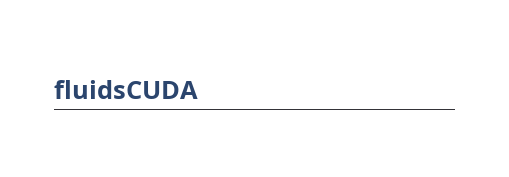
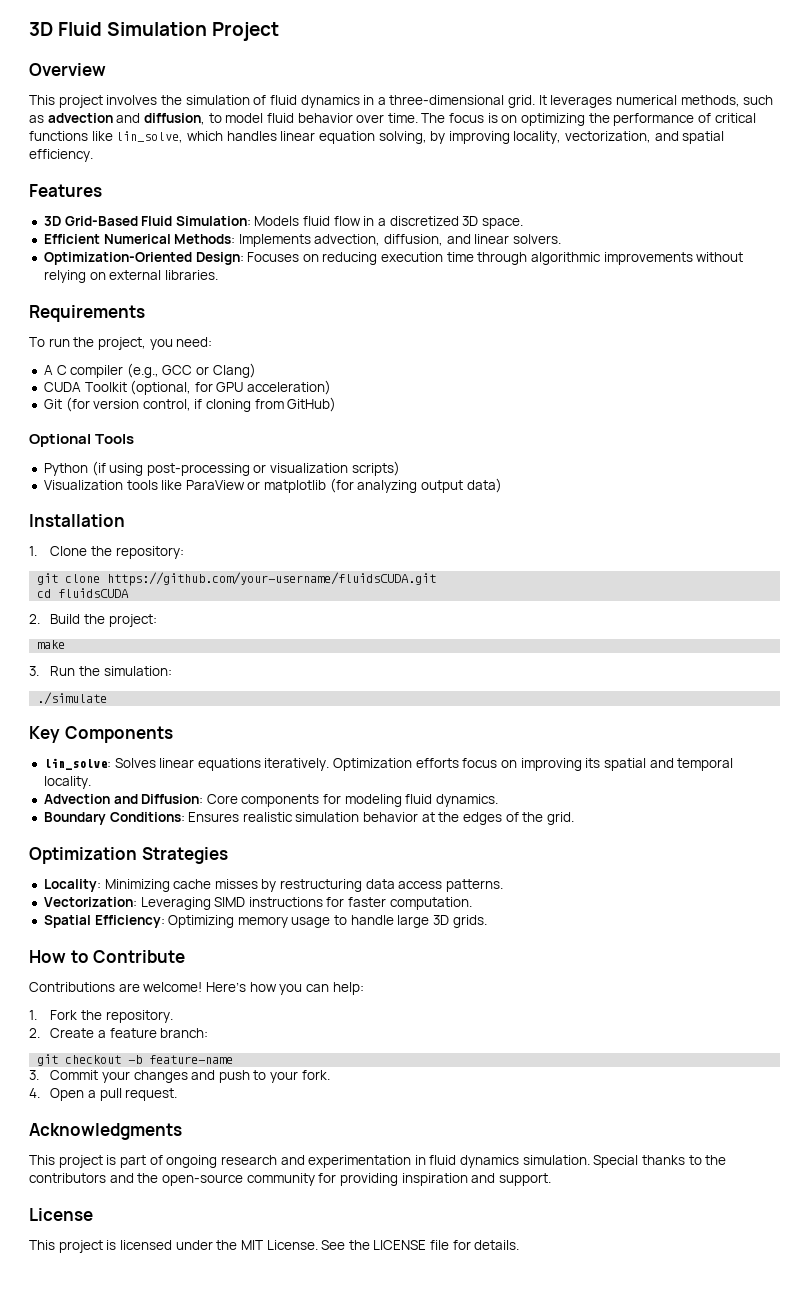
- fluidsCUDA
+ 3D Fluid Simulation Project
+ Overview
+ This project involves the simulation of fluid dynamics in a three-dimensional grid. It leverages numerical methods, such as advection and diffusion, to model fluid behavior over time. The focus is on optimizing the performance of critical functions like lin_solve, which handles linear equation solving, by improving locality, vectorization, and spatial efficiency.
+ Features
+ 3D Grid-Based Fluid Simulation: Models fluid flow in a discretized 3D space.
+ Efficient Numerical Methods: Implements advection, diffusion, and linear solvers.
+ Optimization-Oriented Design: Focuses on reducing execution time through algorithmic improvements without relying on external libraries.
+ Requirements
+ To run the project, you need:
+ A C compiler (e.g., GCC or Clang)
+ CUDA Toolkit (optional, for GPU acceleration)
+ Git (for version control, if cloning from GitHub)
+ Optional Tools
+ Python (if using post-processing or visualization scripts)
+ Visualization tools like ParaView or matplotlib (for analyzing output data)
+ Installation
+ 1. Clone the repository:
+ git clone https://github.com/your-username/fluidsCUDA.git
+ cd fluidsCUDA
+ 2. Build the project:
+ make
+ 3. Run the simulation:
+ ./simulate
+ Key Components
+ lin_solve: Solves linear equations iteratively. Optimization efforts focus on improving its spatial and temporal locality.
+ Advection and Diffusion: Core components for modeling fluid dynamics.
+ Boundary Conditions: Ensures realistic simulation behavior at the edges of the grid.
+ Optimization Strategies
+ Locality: Minimizing cache misses by restructuring data access patterns.
+ Vectorization: Leveraging SIMD instructions for faster computation.
+ Spatial Efficiency: Optimizing memory usage to handle large 3D grids.
+ How to Contribute
+ Contributions are welcome! Here’s how you can help:
+ 1. Fork the repository.
+ 2. Create a feature branch:
+ git checkout -b feature-name
+ 3. Commit your changes and push to your fork.
+ 4. Open a pull request.
+ Acknowledgments
+ This project is part of ongoing research and experimentation in fluid dynamics simulation. Special thanks to the contributors and the open-source community for providing inspiration and support.
+ License
+ This project is licensed under the MIT License. See the LICENSE file for details.

